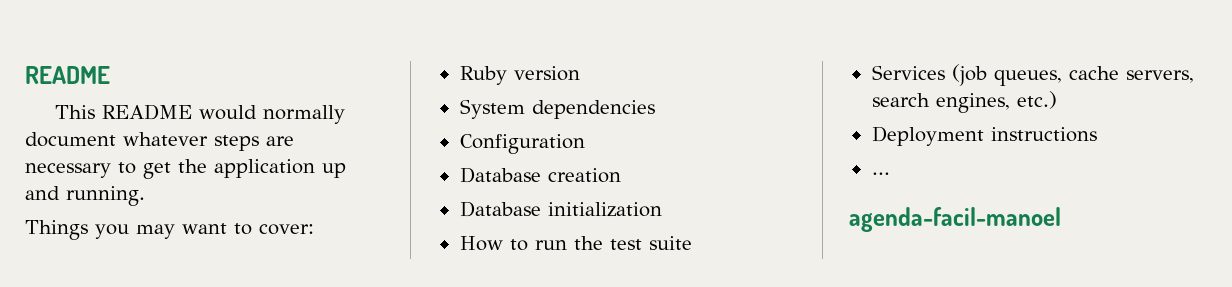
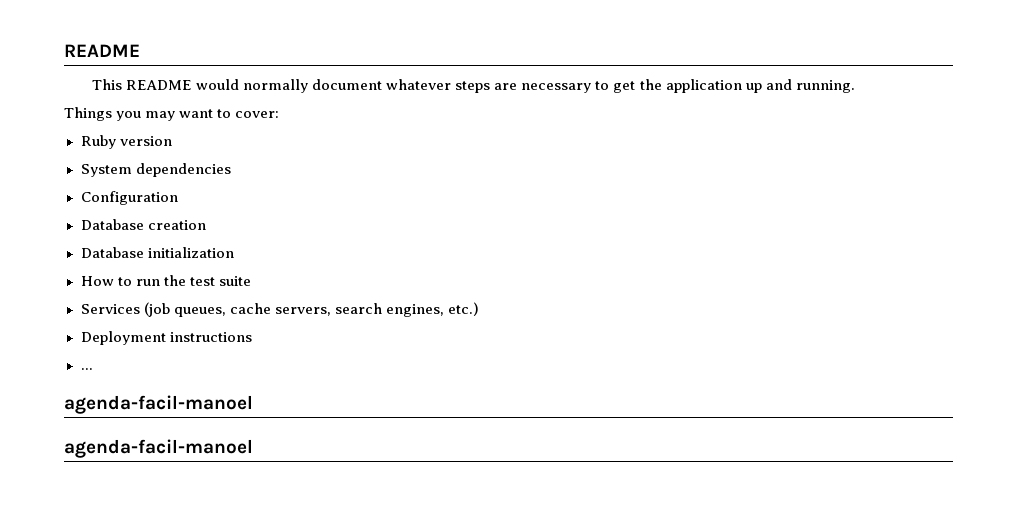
  ...
+ agenda-facil-manoel

